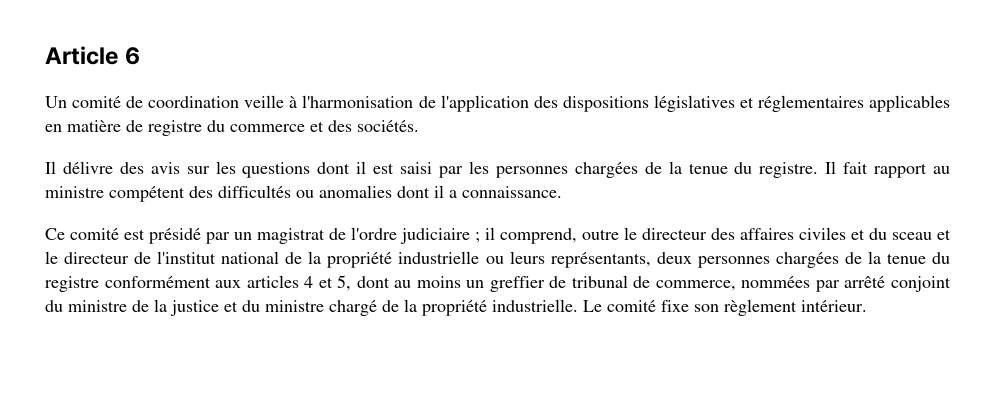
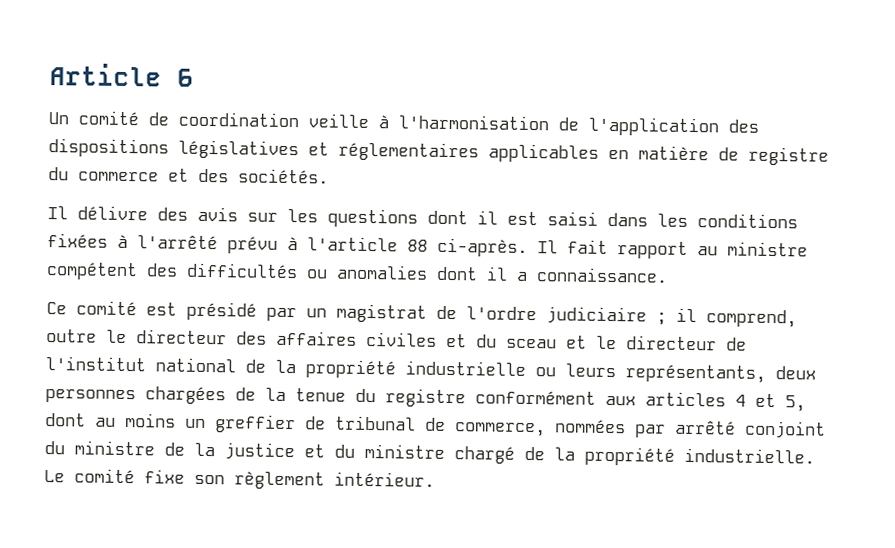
- Il délivre des avis sur les questions dont il est saisi par les personnes chargées de la tenue du registre.
+ Il délivre des avis sur les questions dont il est saisi dans les conditions fixées à l'arrêté prévu à l'article 88 ci-après.

